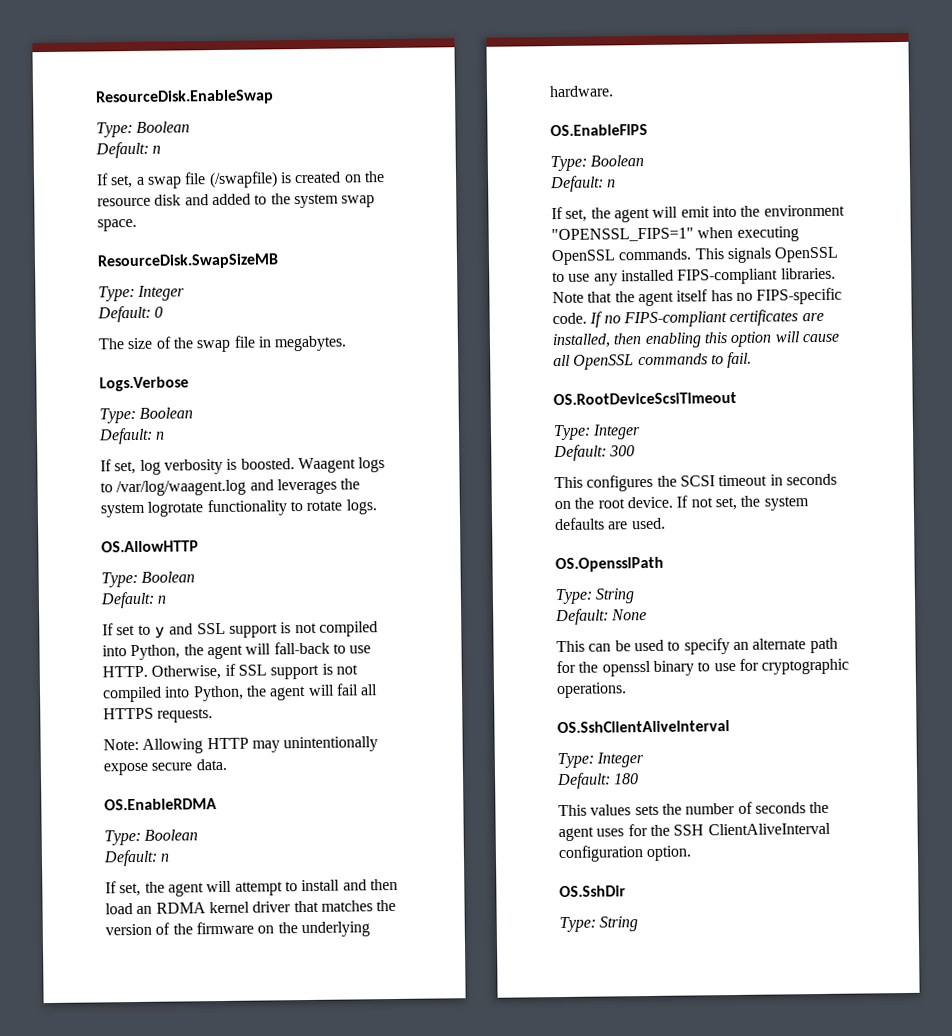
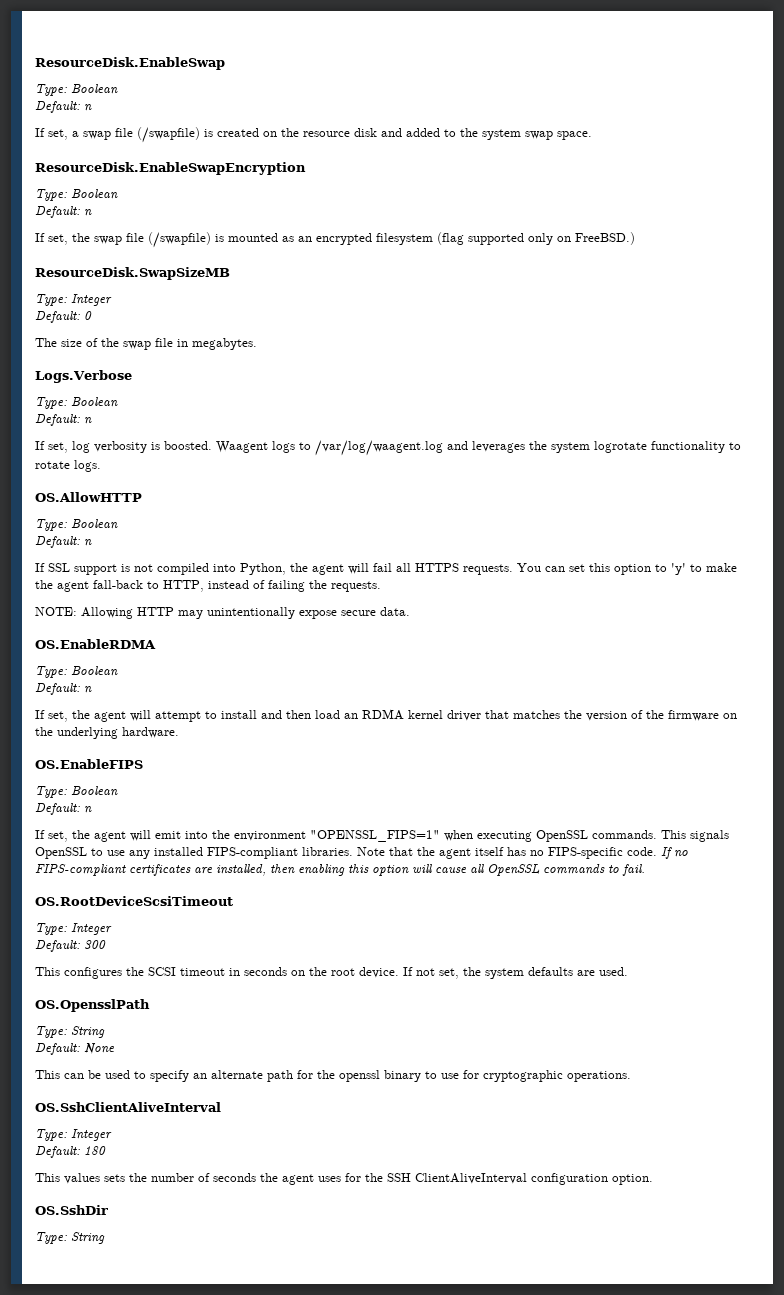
+ ResourceDisk.EnableSwapEncryption
+ Type: Boolean
+ Default: n
+ If set, the swap file (/swapfile) is mounted as an encrypted filesystem (flag supported only on FreeBSD.)
- If set to y and SSL support is not compiled into Python, the agent will fall-back to use HTTP. Otherwise, if SSL support is not compiled into Python, the agent will fail all HTTPS requests.
- Note: Allowing HTTP may unintentionally expose secure data.
+ If SSL support is not compiled into Python, the agent will fail all HTTPS requests. You can set this option to 'y' to make the agent fall-back to HTTP, instead of failing the requests.
+ NOTE: Allowing HTTP may unintentionally expose secure data.

